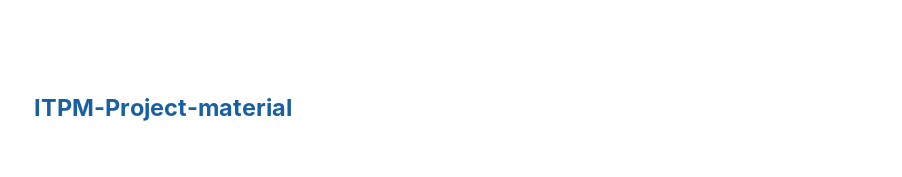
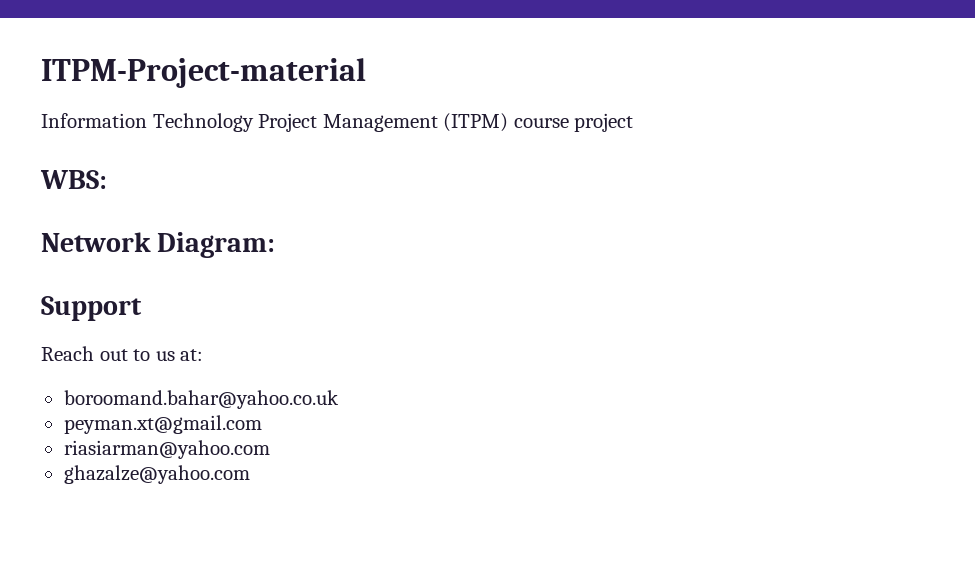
+ Information Technology Project Management (ITPM) course project
+ WBS:
+ Network Diagram:
+ Support
+ Reach out to us at:
+ boroomand.bahar@yahoo.co.uk
+ peyman.xt@gmail.com
+ riasiarman@yahoo.com
+ ghazalze@yahoo.com

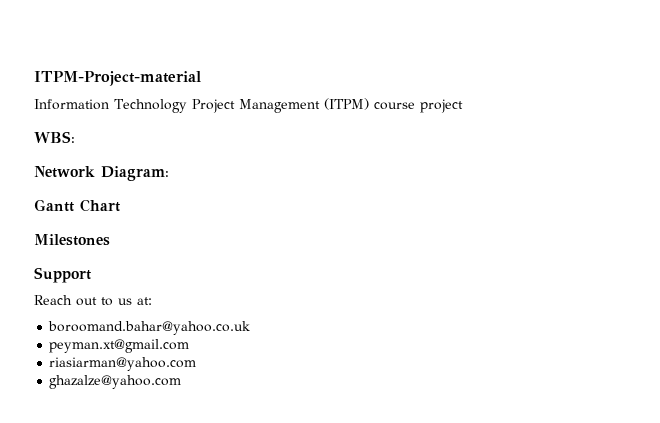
+ Gantt Chart
+ Milestones

